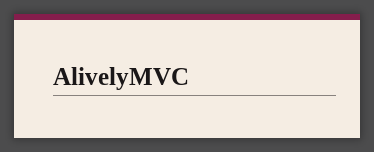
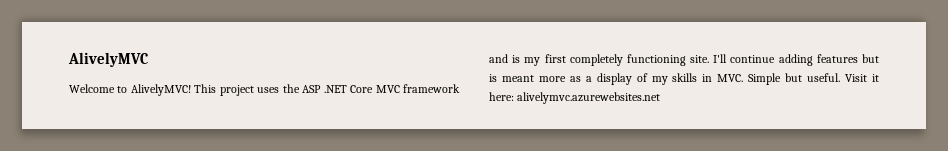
+ Welcome to AlivelyMVC! This project uses the ASP .NET Core MVC framework and is my first completely functioning site. I'll continue adding features but is meant more as a display of my skills in MVC. Simple but useful. Visit it here: alivelymvc.azurewebsites.net

